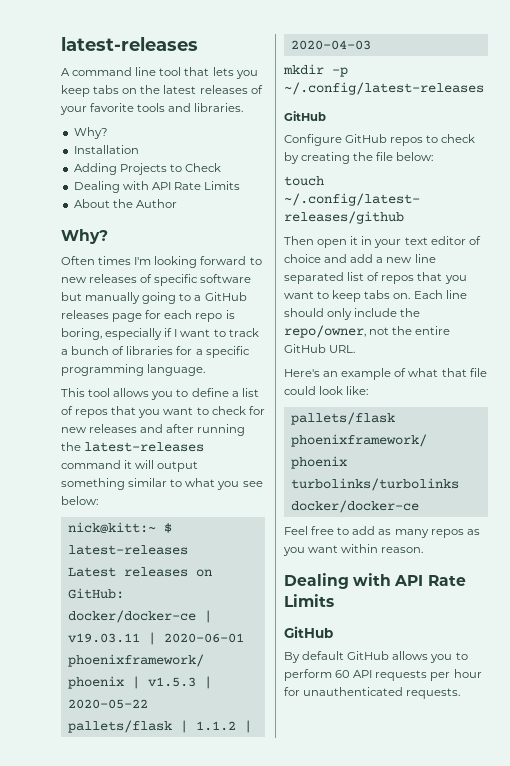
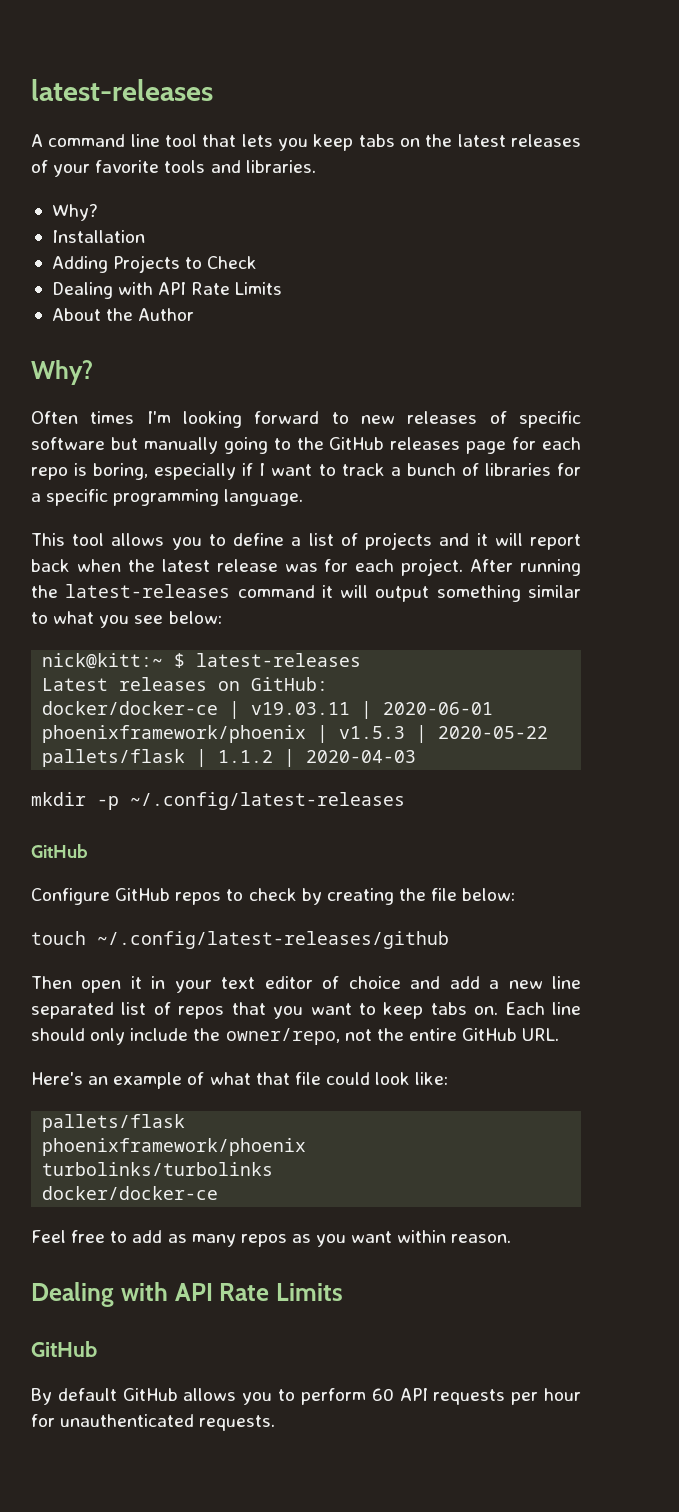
- Often times I'm looking forward to new releases of specific software but manually going to a GitHub releases page for each repo is boring, especially if I want to track a bunch of libraries for a specific programming language.
+ Often times I'm looking forward to new releases of specific software but manually going to the GitHub releases page for each repo is boring, especially if I want to track a bunch of libraries for a specific programming language.
- This tool allows you to define a list of repos that you want to check for new releases and after running the latest-releases command it will output something similar to what you see below:
+ This tool allows you to define a list of projects and it will report back when the latest release was for each project. After running the latest-releases command it will output something similar to what you see below:
- Each line should only include the repo/owner, not the entire GitHub URL.
+ Each line should only include the owner/repo, not the entire GitHub URL.

